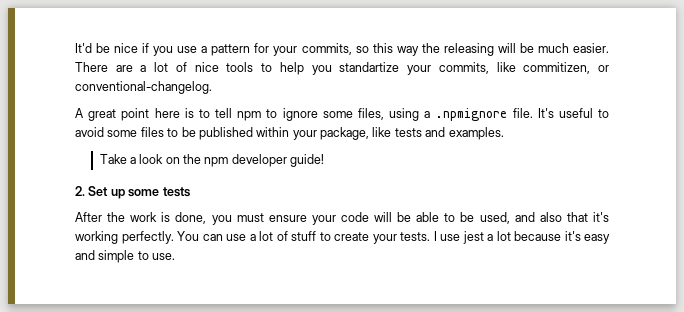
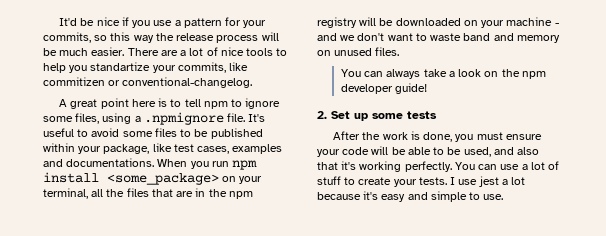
- It'd be nice if you use a pattern for your commits, so this way the releasing will be much easier.
+ It'd be nice if you use a pattern for your commits, so this way the release process will be much easier.
- There are a lot of nice tools to help you standartize your commits, like commitizen, or conventional-changelog.
+ There are a lot of nice tools to help you standartize your commits, like commitizen or conventional-changelog.
- It's useful to avoid some files to be published within your package, like tests and examples.
- Take a look on the npm developer guide!
+ It's useful to avoid some files to be published within your package, like test cases, examples and documentations. When you run npm install <some_package> on your terminal, all the files that are in the npm registry will be downloaded on your machine - and we don't want to waste band and memory on unused files.
+ You can always take a look on the npm developer guide!

